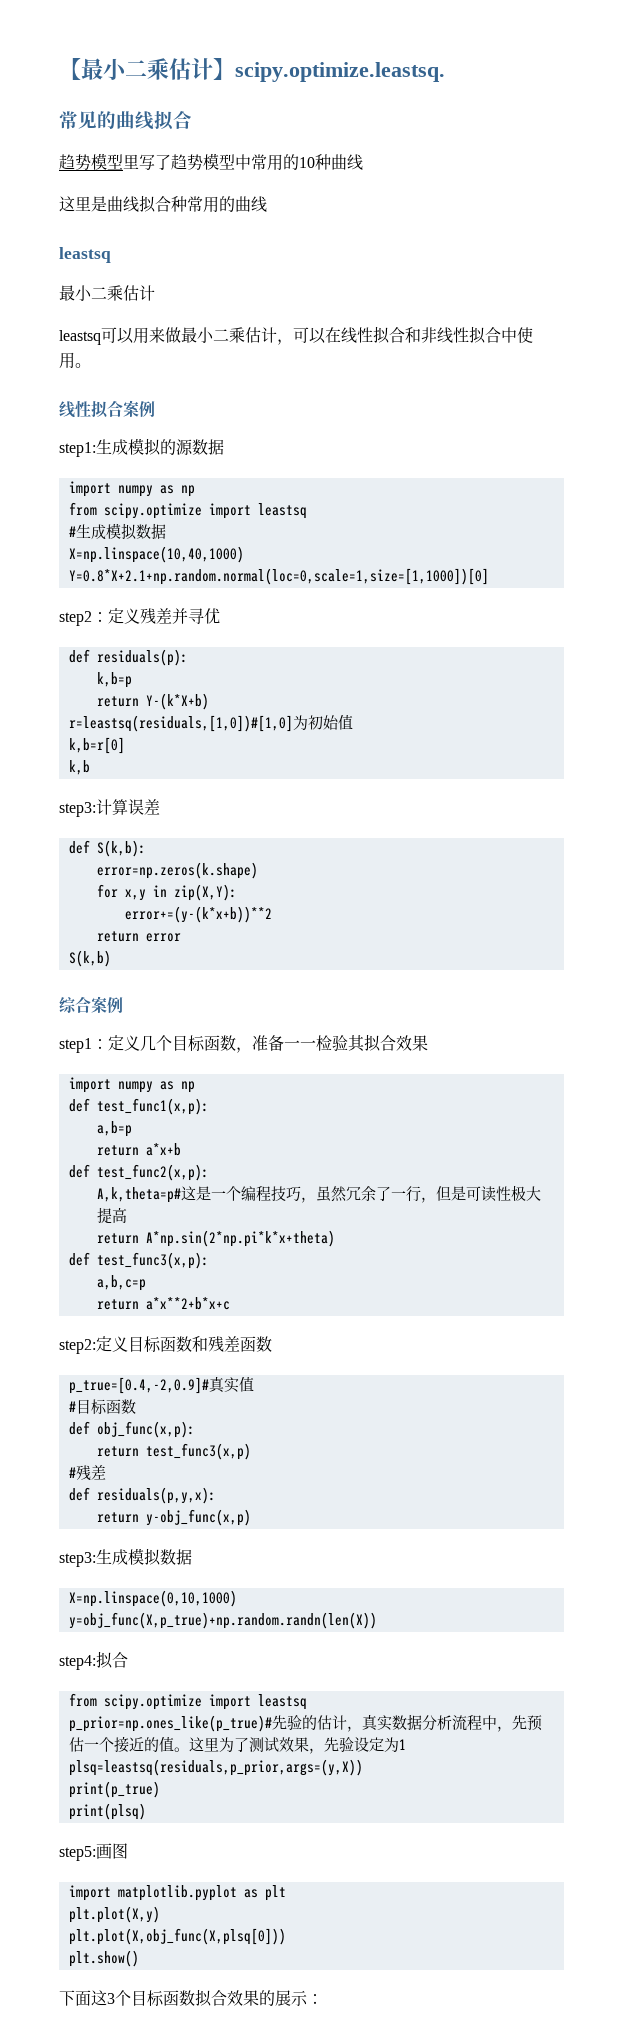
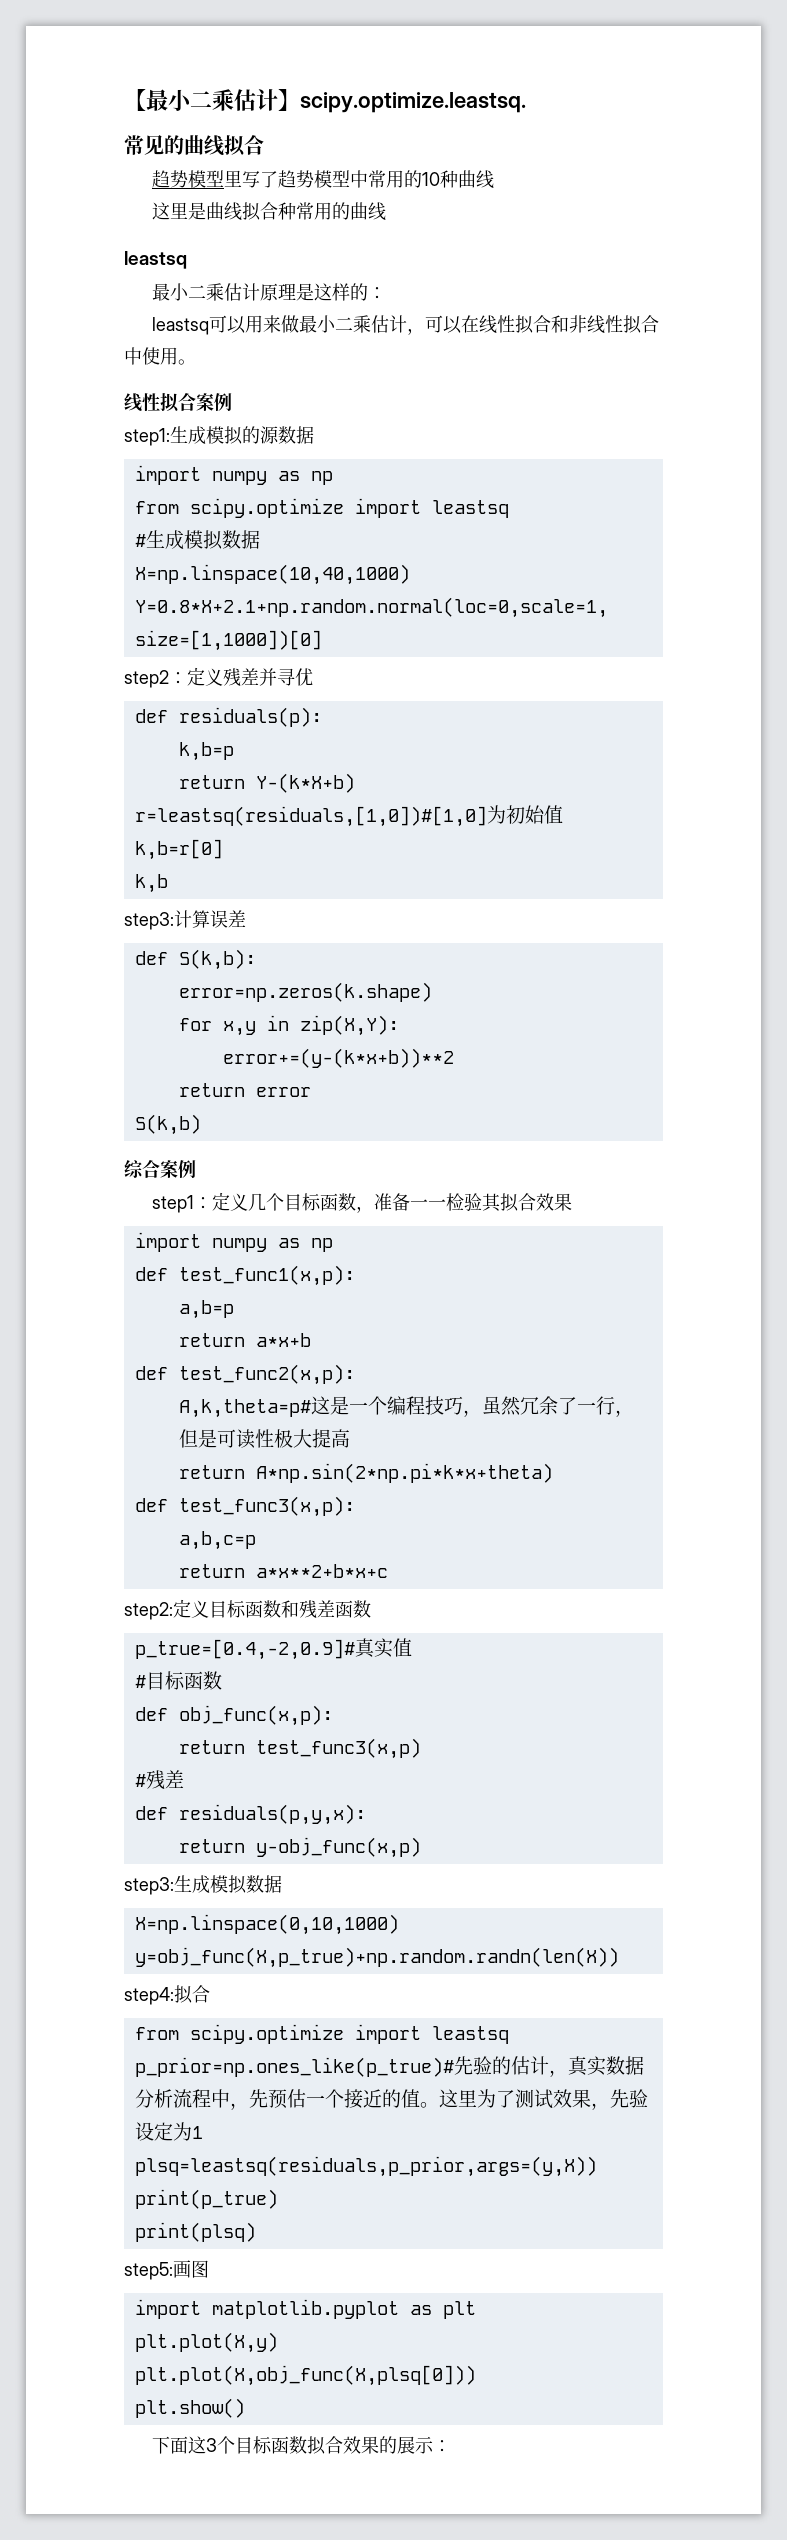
  这里是曲线拟合种常用的曲线
  leastsq
- 最小二乘估计
+ 最小二乘估计原理是这样的：

